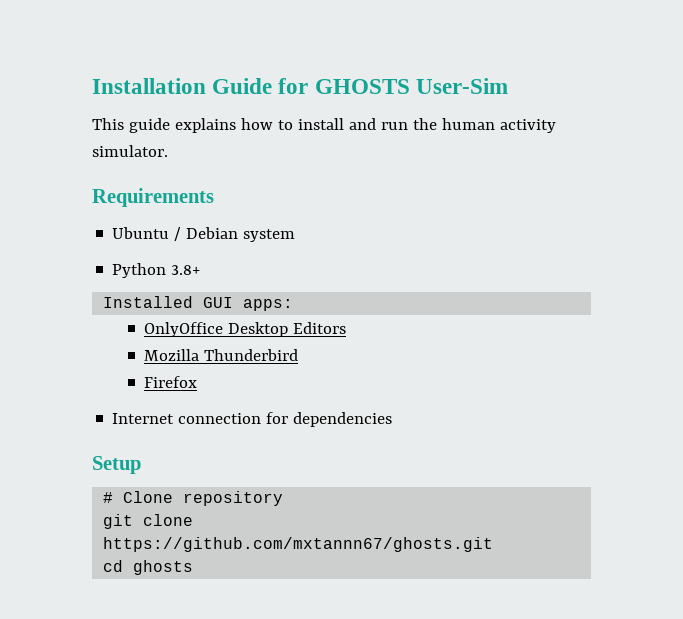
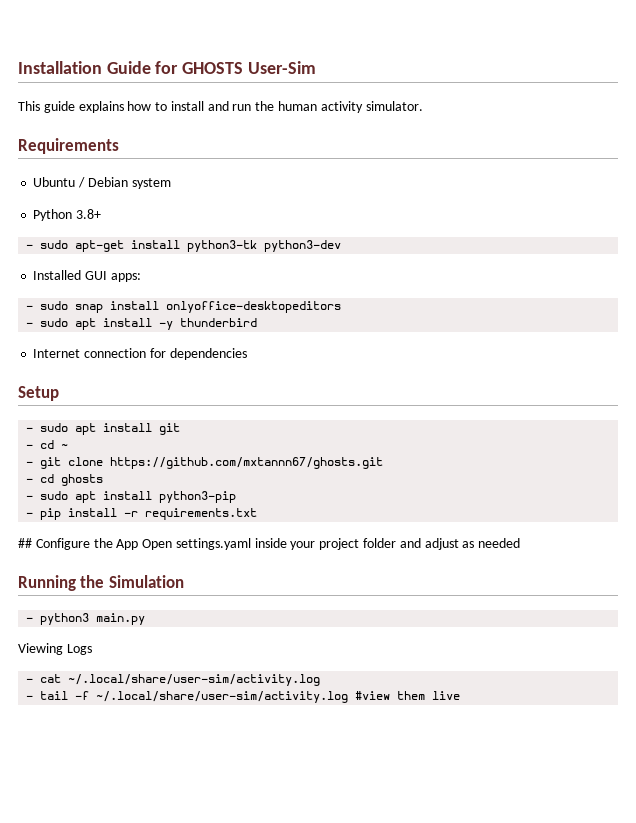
+ - sudo apt-get install python3-tk python3-dev
  Installed GUI apps:
- OnlyOffice Desktop Editors
- Mozilla Thunderbird
- Firefox
+ - sudo snap install onlyoffice-desktopeditors
+ - sudo apt install -y thunderbird
- # Clone repository
- git clone https://github.com/mxtannn67/ghosts.git
+ - sudo apt install git
+ - cd ~
+ - git clone https://github.com/mxtannn67/ghosts.git
- cd ghosts
+ - cd ghosts
+ - sudo apt install python3-pip
+ - pip install -r requirements.txt
+ ## Configure the App Open settings.yaml inside your project folder and adjust as needed
+ Running the Simulation
+ - python3 main.py
+ Viewing Logs
+ - cat ~/.local/share/user-sim/activity.log
+ - tail -f ~/.local/share/user-sim/activity.log #view them live

